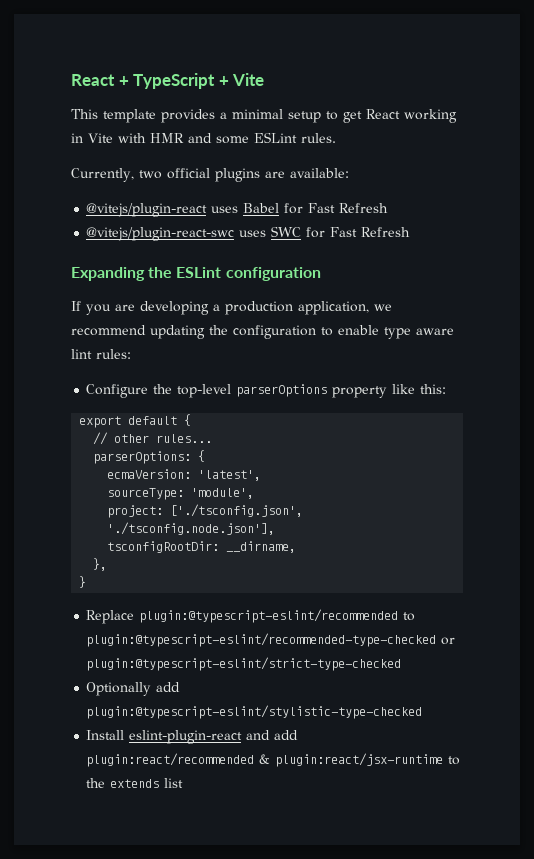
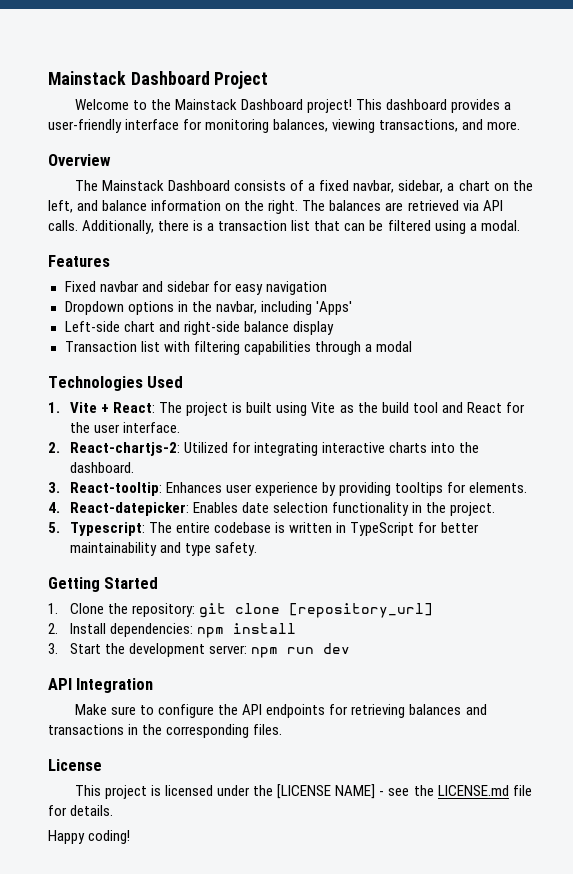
- React + TypeScript + Vite
- This template provides a minimal setup to get React working in Vite with HMR and some ESLint rules.
- Currently, two official plugins are available:
- @vitejs/plugin-react uses Babel for Fast Refresh
- @vitejs/plugin-react-swc uses SWC for Fast Refresh
- Expanding the ESLint configuration
- If you are developing a production application, we recommend updating the configuration to enable type aware lint rules:
- Configure the top-level parserOptions property like this:
- export default {
- // other rules...
- parserOptions: {
- ecmaVersion: 'latest',
- sourceType: 'module',
- project: ['./tsconfig.json', './tsconfig.node.json'],
- tsconfigRootDir: __dirname,
- },
- }
- Replace plugin:@typescript-eslint/recommended to plugin:@typescript-eslint/recommended-type-checked or plugin:@typescript-eslint/strict-type-checked
- Optionally add plugin:@typescript-eslint/stylistic-type-checked
- Install eslint-plugin-react and add plugin:react/recommended & plugin:react/jsx-runtime to the extends list
+ Mainstack Dashboard Project
+ Welcome to the Mainstack Dashboard project! This dashboard provides a user-friendly interface for monitoring balances, viewing transactions, and more.
+ Overview
+ The Mainstack Dashboard consists of a fixed navbar, sidebar, a chart on the left, and balance information on the right. The balances are retrieved via API calls. Additionally, there is a transaction list that can be filtered using a modal.
+ Features
+ Fixed navbar and sidebar for easy navigation
+ Dropdown options in the navbar, including 'Apps'
+ Left-side chart and right-side balance display
+ Transaction list with filtering capabilities through a modal
+ Technologies Used
+ 1. Vite + React: The project is built using Vite as the build tool and React for the user interface.
+ 2. React-chartjs-2: Utilized for integrating interactive charts into the dashboard.
+ 3. React-tooltip: Enhances user experience by providing tooltips for elements.
+ 4. React-datepicker: Enables date selection functionality in the project.
+ 5. Typescript: The entire codebase is written in TypeScript for better maintainability and type safety.
+ Getting Started
+ 1. Clone the repository: git clone [repository_url]
+ 2. Install dependencies: npm install
+ 3. Start the development server: npm run dev
+ API Integration
+ Make sure to configure the API endpoints for retrieving balances and transactions in the corresponding files.
+ License
+ This project is licensed under the [LICENSE NAME] - see the LICENSE.md file for details.
+ Happy coding!

